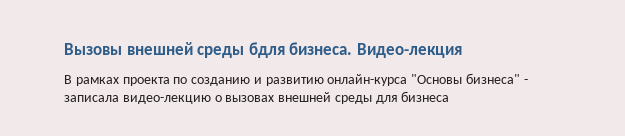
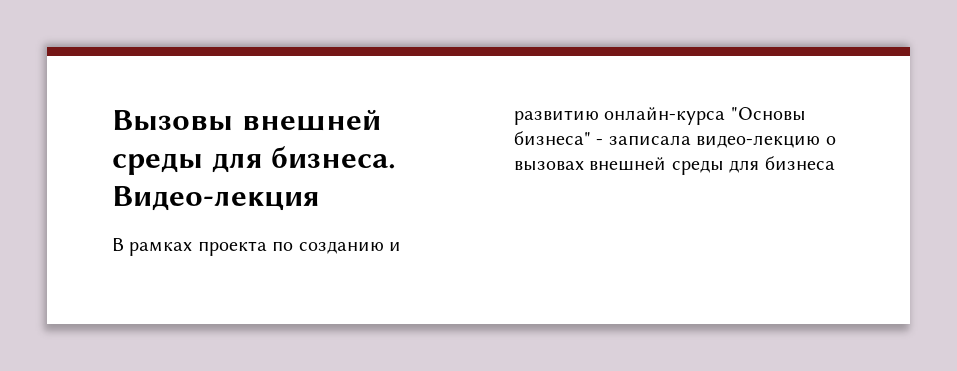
- Вызовы внешней среды бдля бизнеса.
+ Вызовы внешней среды для бизнеса.

